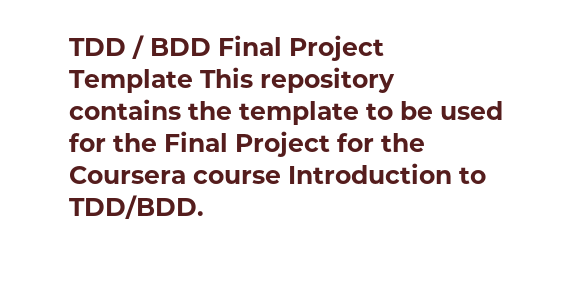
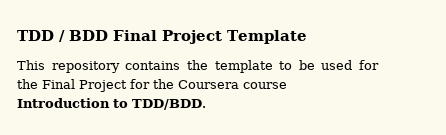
- TDD / BDD Final Project Template This repository contains the template to be used for the Final Project for the Coursera course Introduction to TDD/BDD.
+ TDD / BDD Final Project Template
+ This repository contains the template to be used for the Final Project for the Coursera course Introduction to TDD/BDD.

